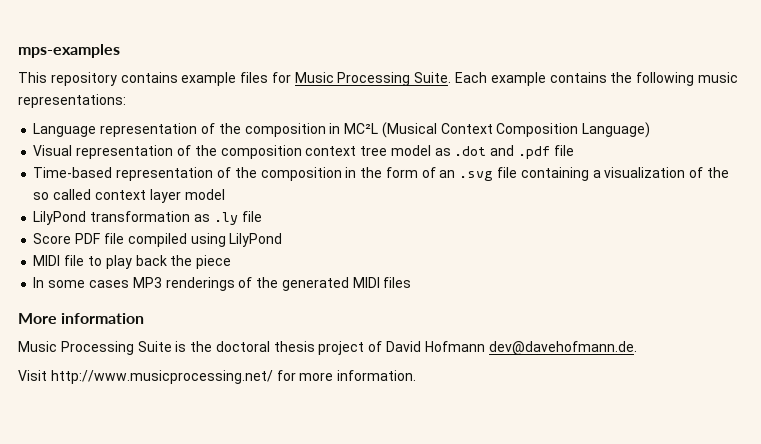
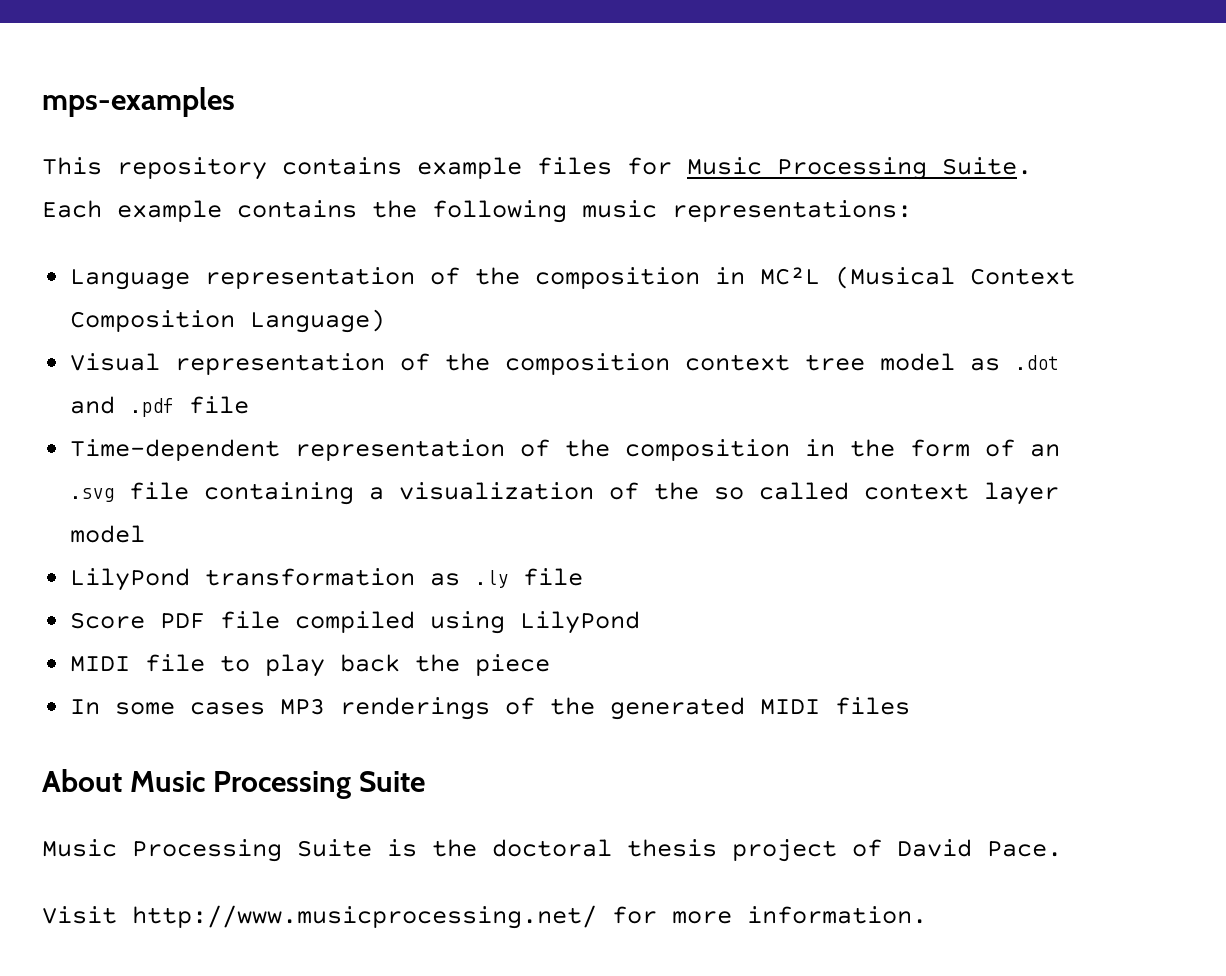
- Time-based representation of the composition in the form of an .svg file containing a visualization of the so called context layer model
+ Time-dependent representation of the composition in the form of an .svg file containing a visualization of the so called context layer model
- More information
+ About Music Processing Suite
- Music Processing Suite is the doctoral thesis project of David Hofmann dev@davehofmann.de.
+ Music Processing Suite is the doctoral thesis project of David Pace.

